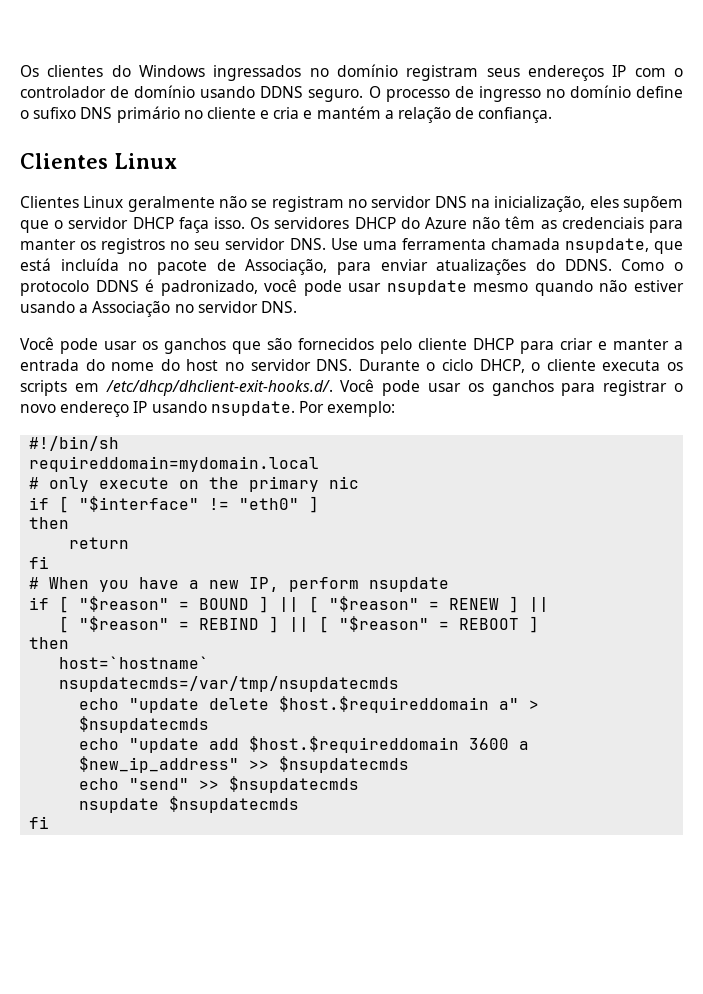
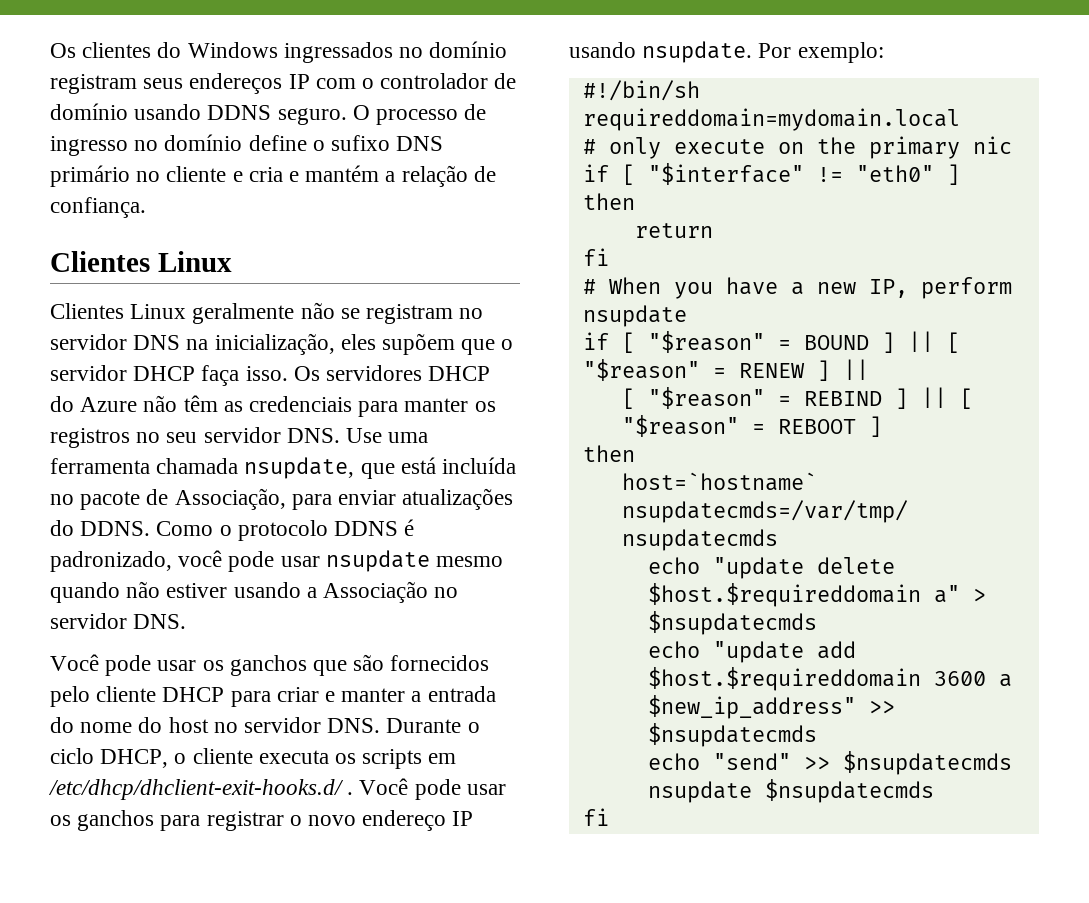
- Você pode usar os ganchos que são fornecidos pelo cliente DHCP para criar e manter a entrada do nome do host no servidor DNS. Durante o ciclo DHCP, o cliente executa os scripts em /etc/dhcp/dhclient-exit-hooks.d/. Você pode usar os ganchos para registrar o novo endereço IP usando nsupdate.
+ Você pode usar os ganchos que são fornecidos pelo cliente DHCP para criar e manter a entrada do nome do host no servidor DNS. Durante o ciclo DHCP, o cliente executa os scripts em /etc/dhcp/dhclient-exit-hooks.d/ . Você pode usar os ganchos para registrar o novo endereço IP usando nsupdate.

